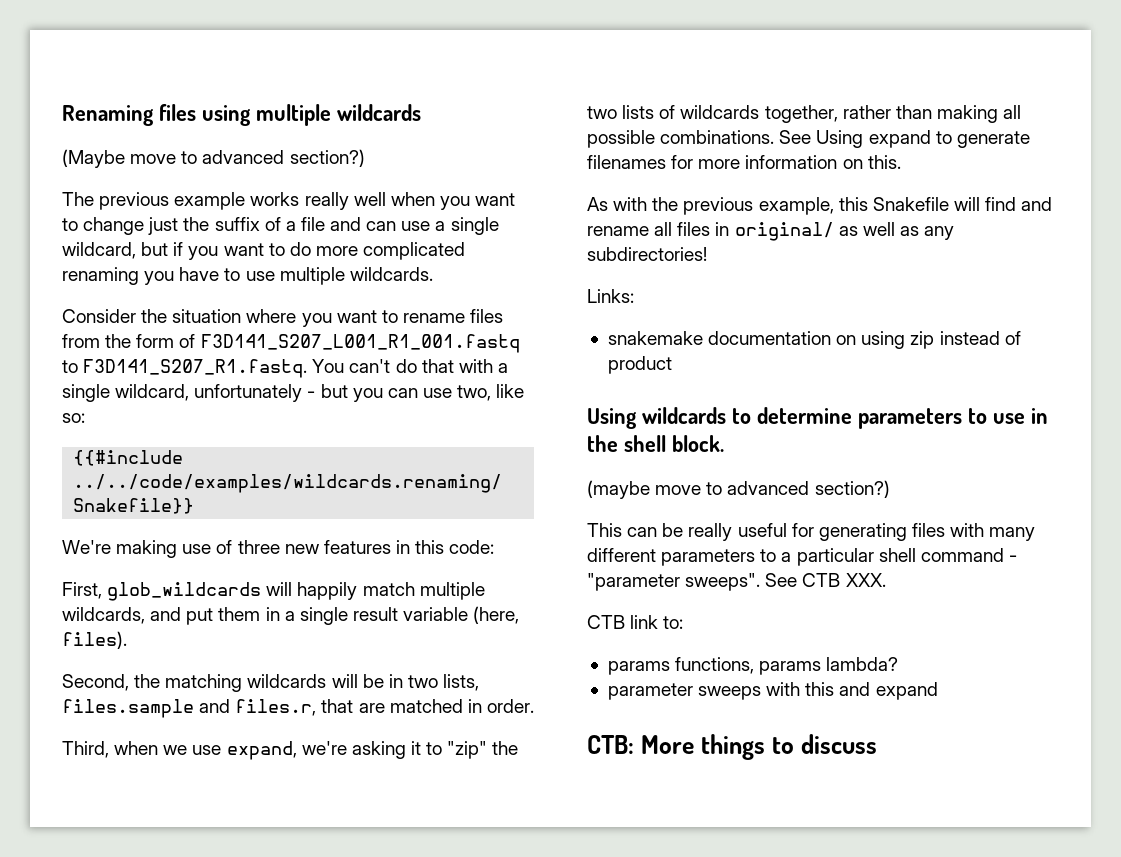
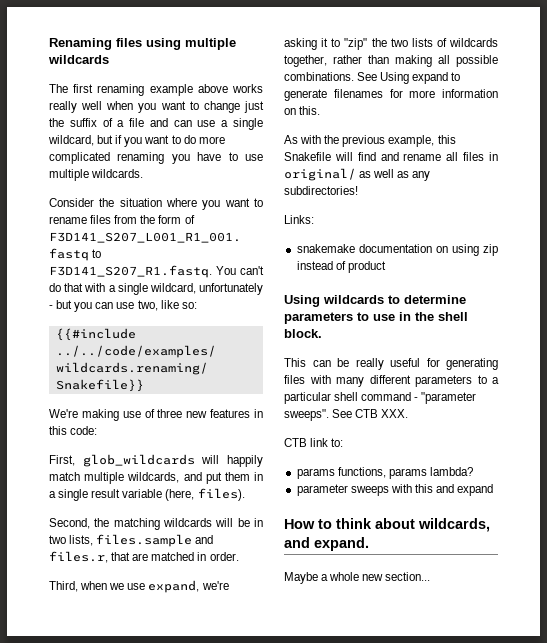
- (Maybe move to advanced section?)
- The previous example works really well when you want to change just the suffix of a file and can use a single wildcard, but if you want to do more complicated renaming you have to use multiple wildcards.
+ The first renaming example above works really well when you want to change just the suffix of a file and can use a single wildcard, but if you want to do more complicated renaming you have to use multiple wildcards.
- (maybe move to advanced section?)
- CTB: More things to discuss
+ How to think about wildcards, and expand.
+ Maybe a whole new section...

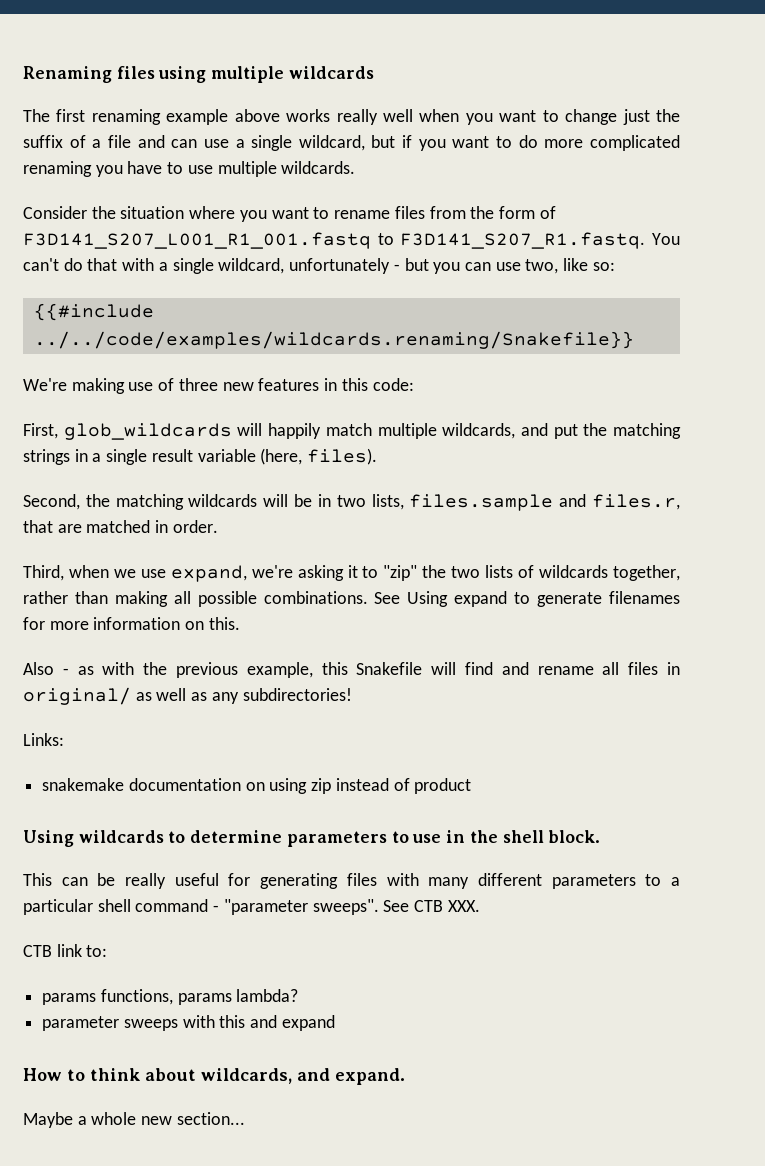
- First, glob_wildcards will happily match multiple wildcards, and put them in a single result variable (here, files).
+ First, glob_wildcards will happily match multiple wildcards, and put the matching strings in a single result variable (here, files).
- As with the previous example, this Snakefile will find and rename all files in original/ as well as any subdirectories!
+ Also - as with the previous example, this Snakefile will find and rename all files in original/ as well as any subdirectories!

